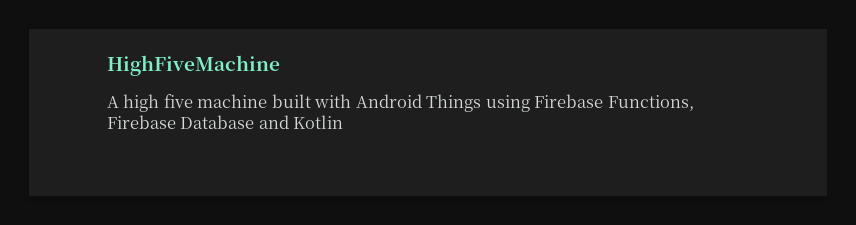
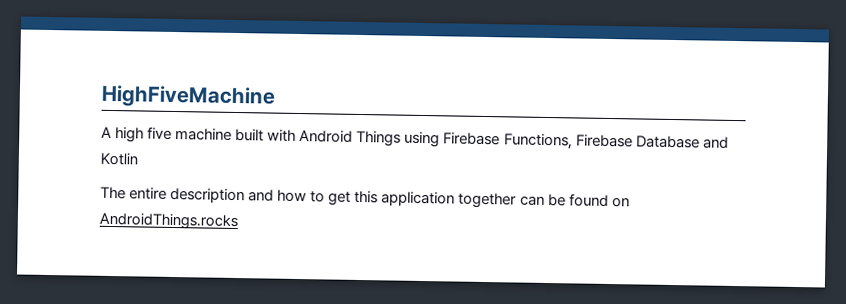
+ The entire description and how to get this application together can be found on AndroidThings.rocks

